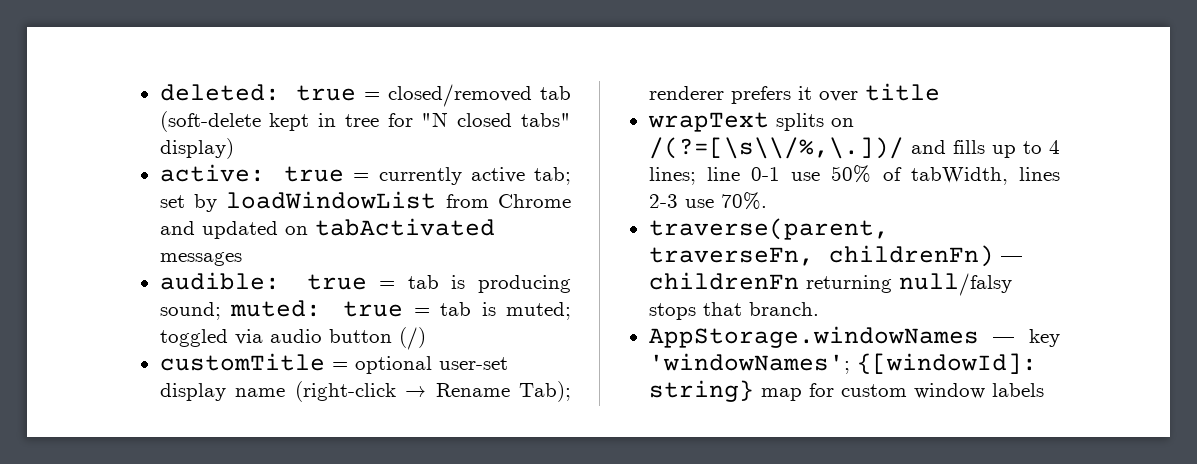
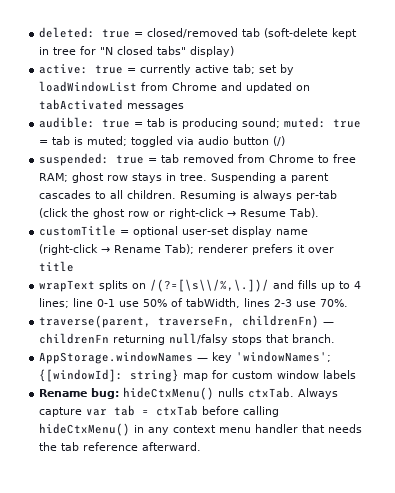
+ suspended: true = tab removed from Chrome to free RAM; ghost row stays in tree. Suspending a parent cascades to all children. Resuming is always per-tab (click the ghost row or right-click → Resume Tab).
+ Rename bug: hideCtxMenu() nulls ctxTab. Always capture var tab = ctxTab before calling hideCtxMenu() in any context menu handler that needs the tab reference afterward.

